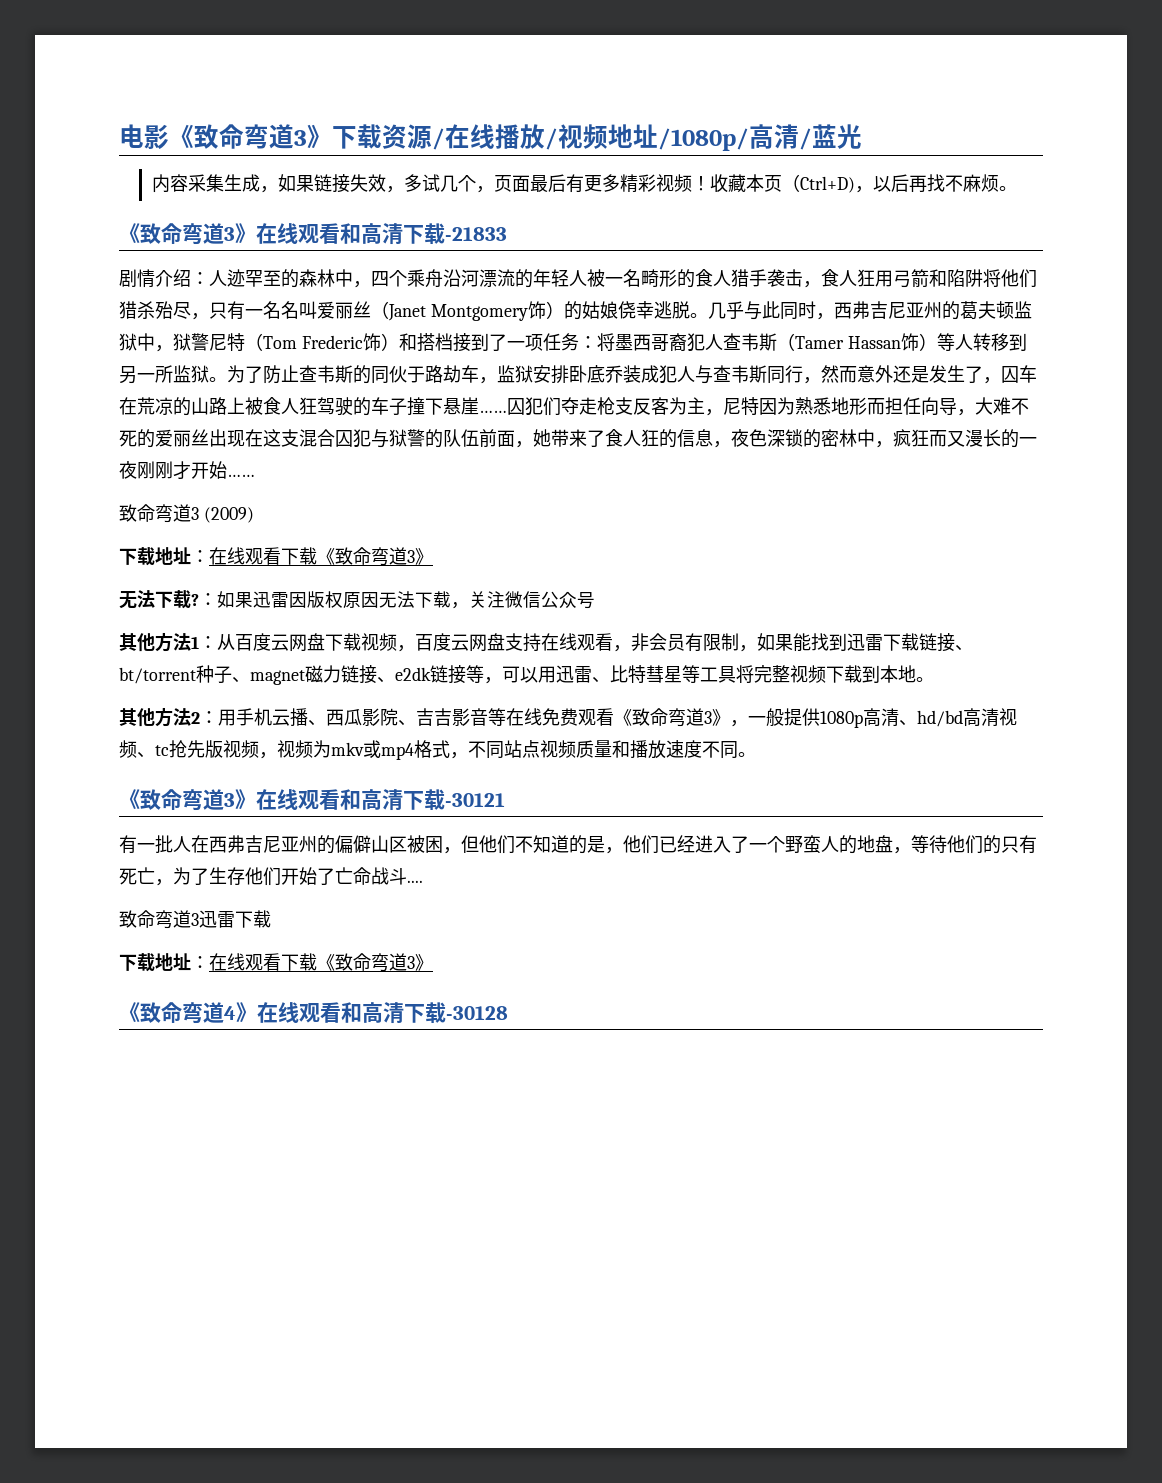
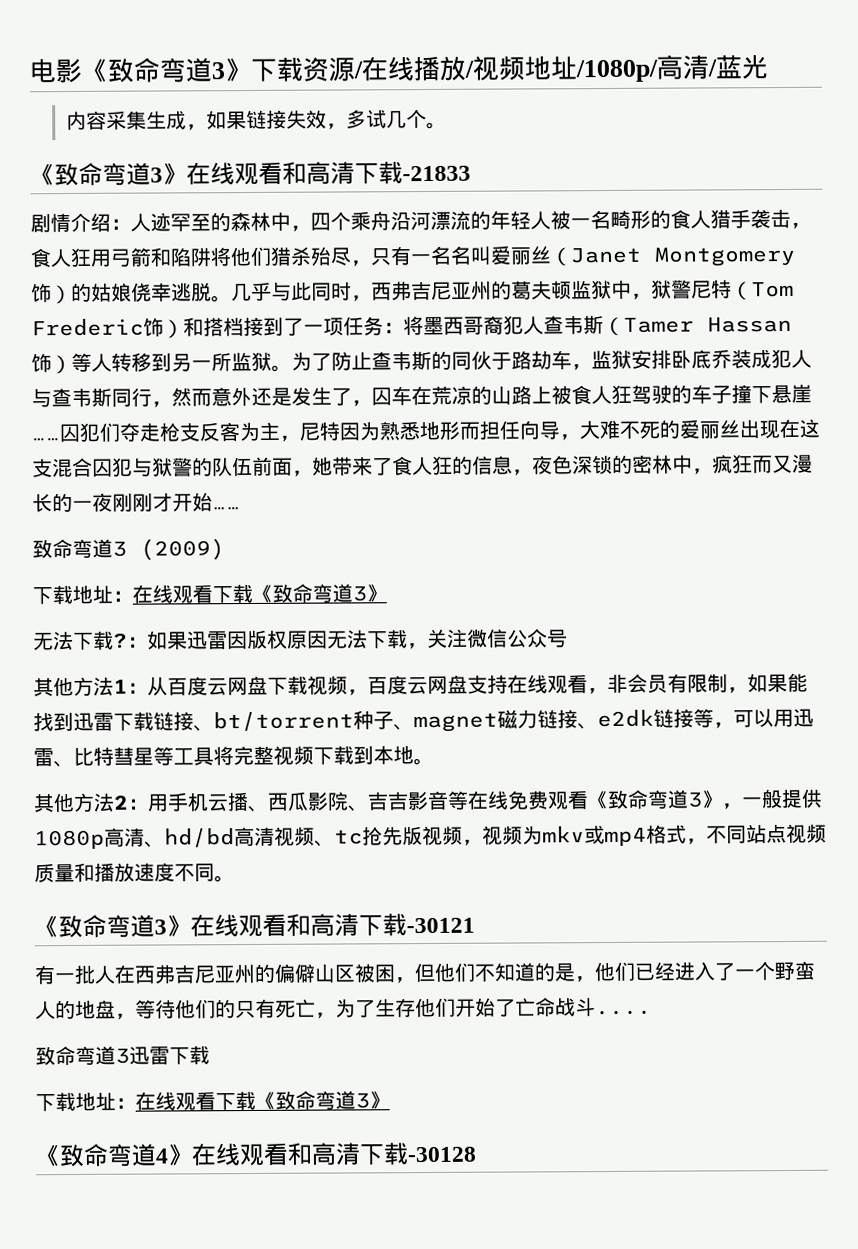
- 内容采集生成，如果链接失效，多试几个，页面最后有更多精彩视频！收藏本页（Ctrl+D)，以后再找不麻烦。
+ 内容采集生成，如果链接失效，多试几个。

